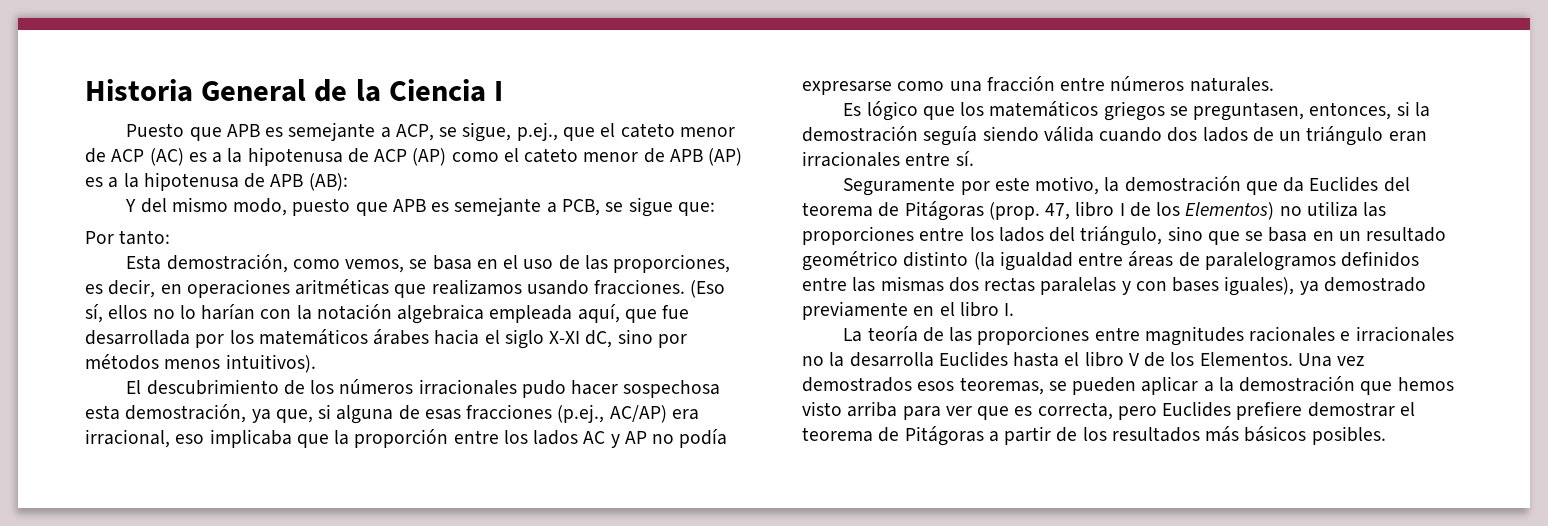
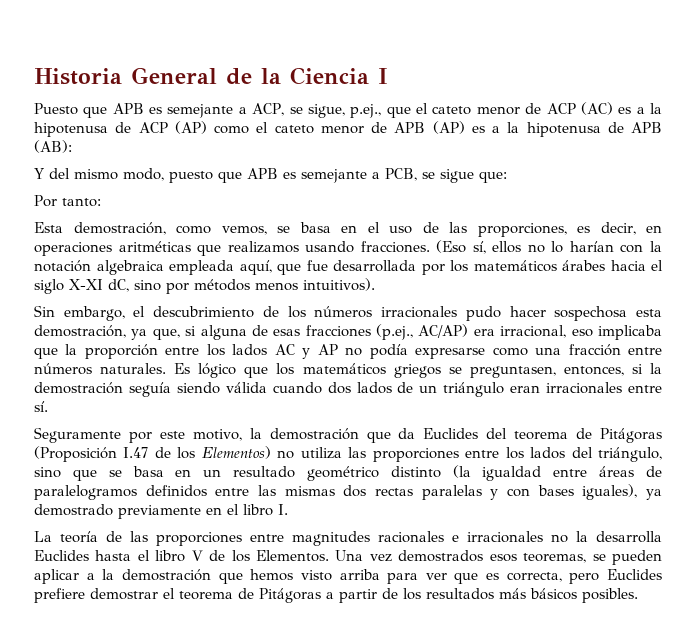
- El descubrimiento de los números irracionales pudo hacer sospechosa esta demostración, ya que, si alguna de esas fracciones (p.ej., AC/AP) era irracional, eso implicaba que la proporción entre los lados AC y AP no podía expresarse como una fracción entre números naturales.
- Es lógico que los matemáticos griegos se preguntasen, entonces, si la demostración seguía siendo válida cuando dos lados de un triángulo eran irracionales entre sí.
+ Sin embargo, el descubrimiento de los números irracionales pudo hacer sospechosa esta demostración, ya que, si alguna de esas fracciones (p.ej., AC/AP) era irracional, eso implicaba que la proporción entre los lados AC y AP no podía expresarse como una fracción entre números naturales. Es lógico que los matemáticos griegos se preguntasen, entonces, si la demostración seguía siendo válida cuando dos lados de un triángulo eran irracionales entre sí.
- Seguramente por este motivo, la demostración que da Euclides del teorema de Pitágoras (prop. 47, libro I de los Elementos) no utiliza las proporciones entre los lados del triángulo, sino que se basa en un resultado geométrico distinto (la igualdad entre áreas de paralelogramos definidos entre las mismas dos rectas paralelas y con bases iguales), ya demostrado previamente en el libro I.
+ Seguramente por este motivo, la demostración que da Euclides del teorema de Pitágoras (Proposición I.47 de los Elementos) no utiliza las proporciones entre los lados del triángulo, sino que se basa en un resultado geométrico distinto (la igualdad entre áreas de paralelogramos definidos entre las mismas dos rectas paralelas y con bases iguales), ya demostrado previamente en el libro I.

